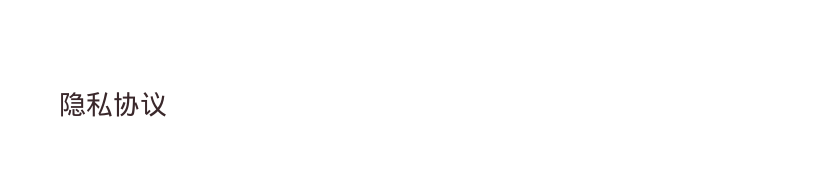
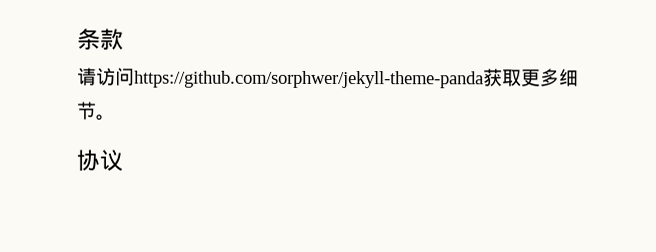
- 隐私协议
+ 条款
+ 请访问https://github.com/sorphwer/jekyll-theme-panda获取更多细节。
+ 协议

